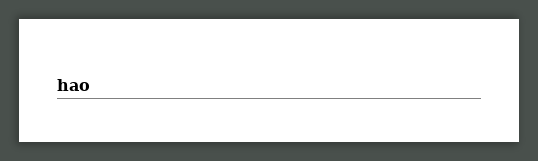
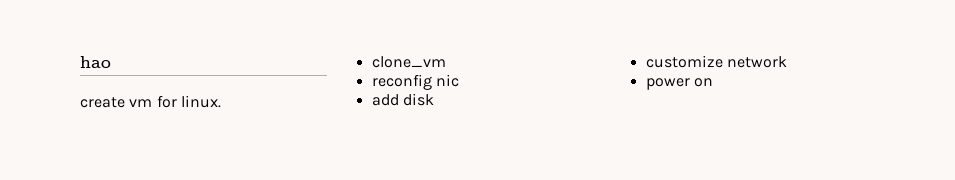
+ create vm for linux.
+ clone_vm
+ reconfig nic
+ add disk
+ customize network
+ power on

